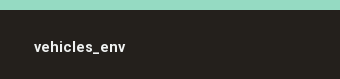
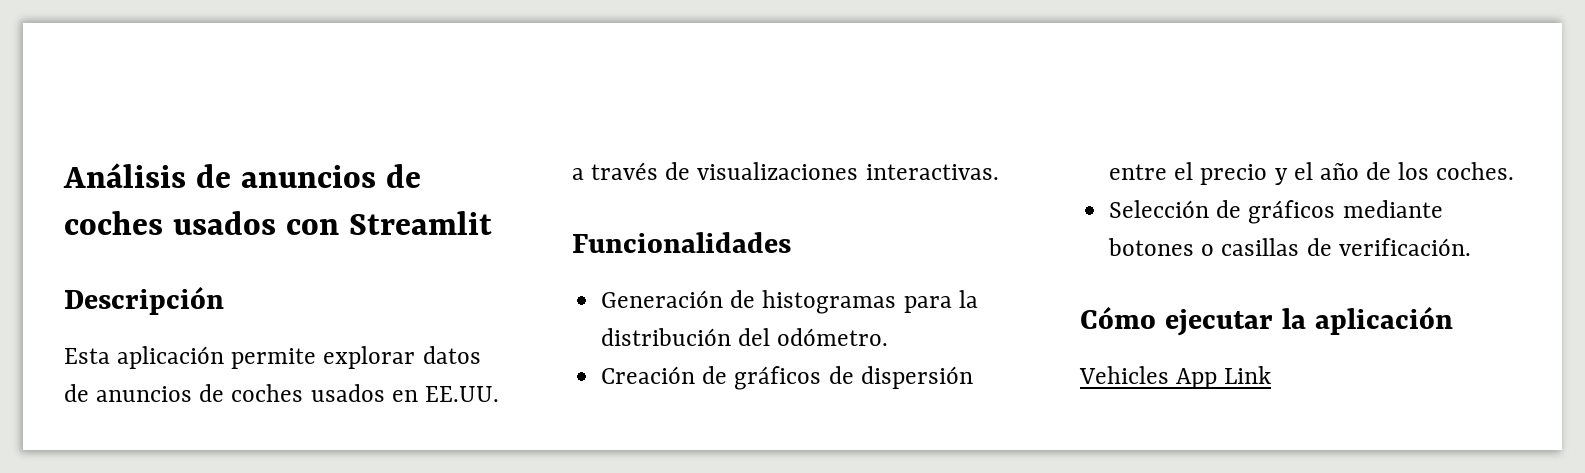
- vehicles_env
+ Análisis de anuncios de coches usados con Streamlit
+ Descripción
+ Esta aplicación permite explorar datos de anuncios de coches usados en EE.UU. a través de visualizaciones interactivas.
+ Funcionalidades
+ Generación de histogramas para la distribución del odómetro.
+ Creación de gráficos de dispersión entre el precio y el año de los coches.
+ Selección de gráficos mediante botones o casillas de verificación.
+ Cómo ejecutar la aplicación
+ Vehicles App Link

